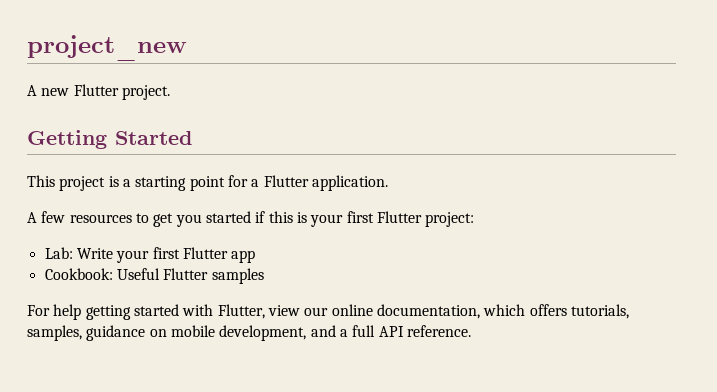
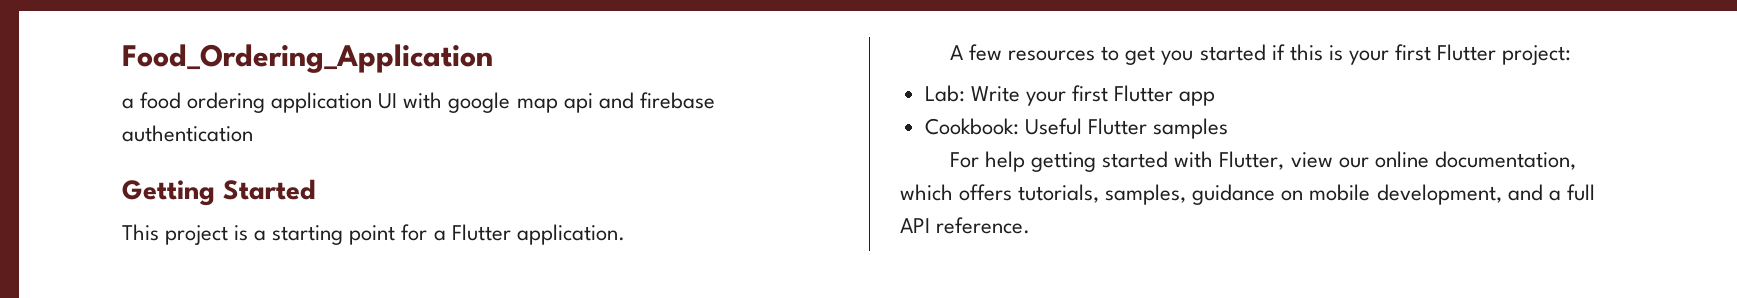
- project_new
- A new Flutter project.
+ Food_Ordering_Application
+ a food ordering application UI with google map api and firebase authentication

